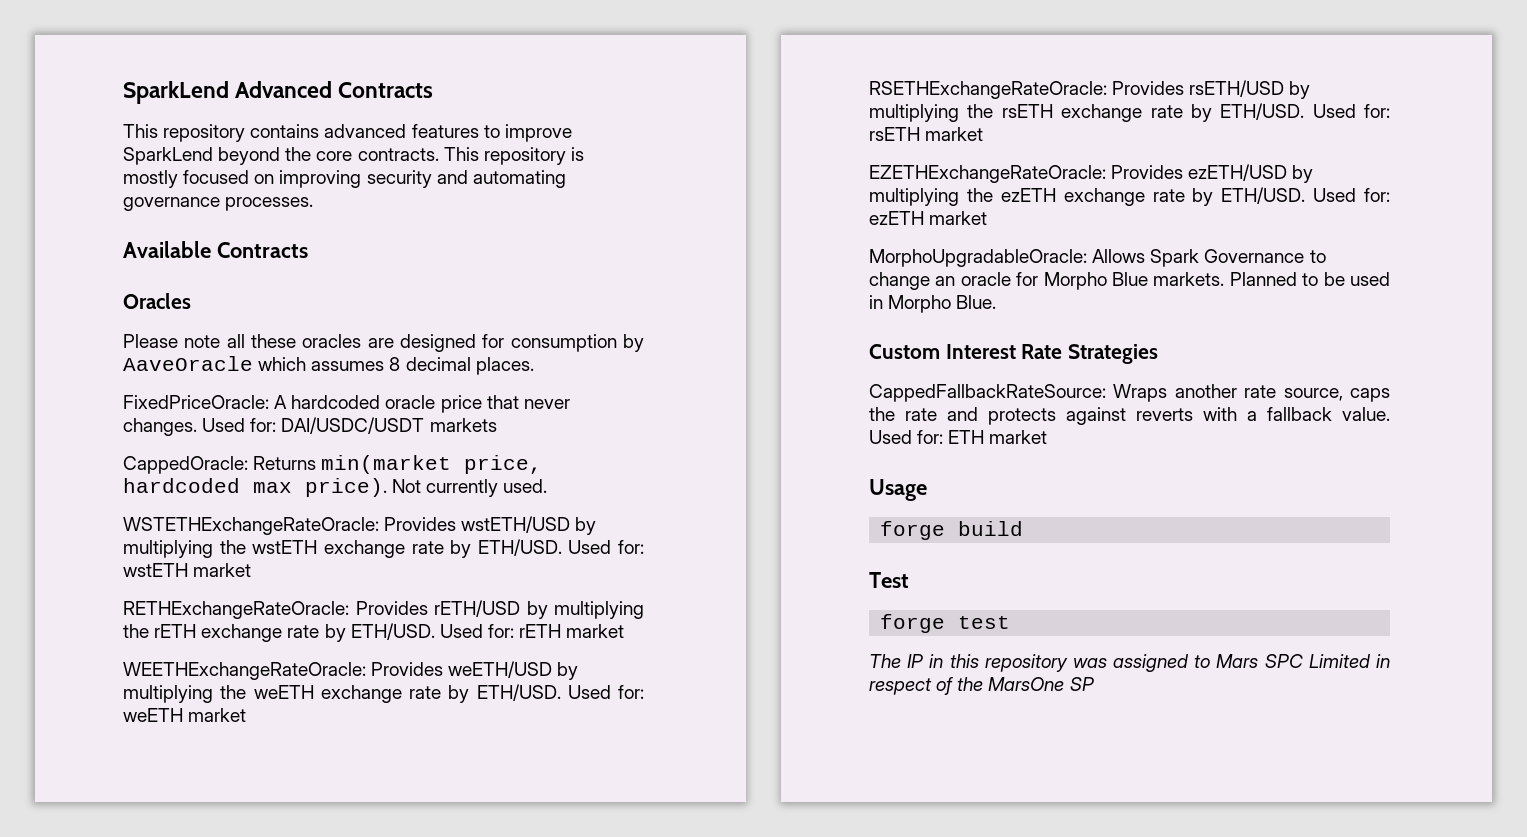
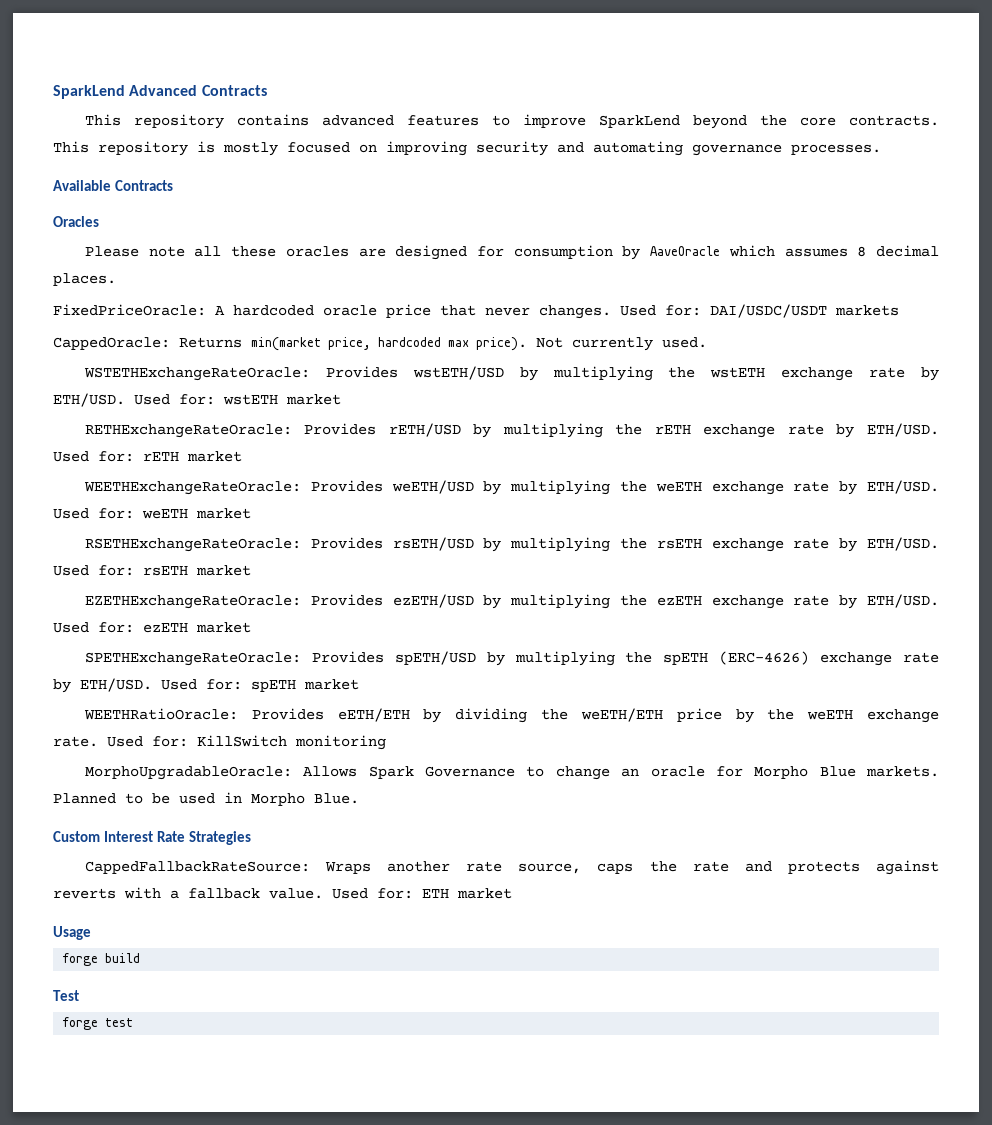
+ SPETHExchangeRateOracle: Provides spETH/USD by multiplying the spETH (ERC-4626) exchange rate by ETH/USD. Used for: spETH market
+ WEETHRatioOracle: Provides eETH/ETH by dividing the weETH/ETH price by the weETH exchange rate. Used for: KillSwitch monitoring
- The IP in this repository was assigned to Mars SPC Limited in respect of the MarsOne SP

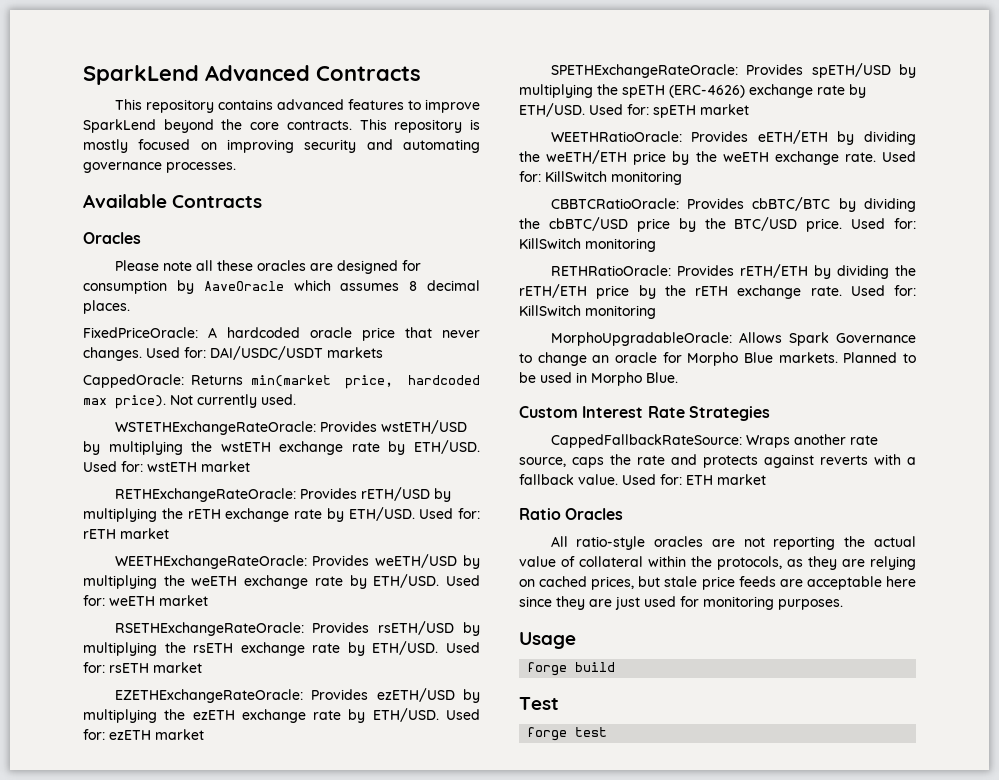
+ CBBTCRatioOracle: Provides cbBTC/BTC by dividing the cbBTC/USD price by the BTC/USD price. Used for: KillSwitch monitoring
+ RETHRatioOracle: Provides rETH/ETH by dividing the rETH/ETH price by the rETH exchange rate. Used for: KillSwitch monitoring
+ Ratio Oracles
+ All ratio-style oracles are not reporting the actual value of collateral within the protocols, as they are relying on cached prices, but stale price feeds are acceptable here since they are just used for monitoring purposes.

